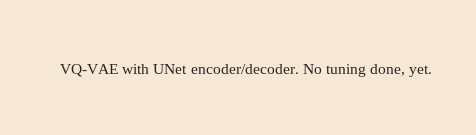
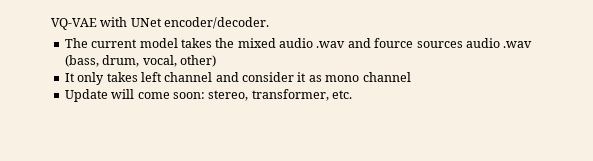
- VQ-VAE with UNet encoder/decoder. No tuning done, yet.
+ VQ-VAE with UNet encoder/decoder.
+ The current model takes the mixed audio .wav and fource sources audio .wav (bass, drum, vocal, other)
+ It only takes left channel and consider it as mono channel
+ Update will come soon: stereo, transformer, etc.

